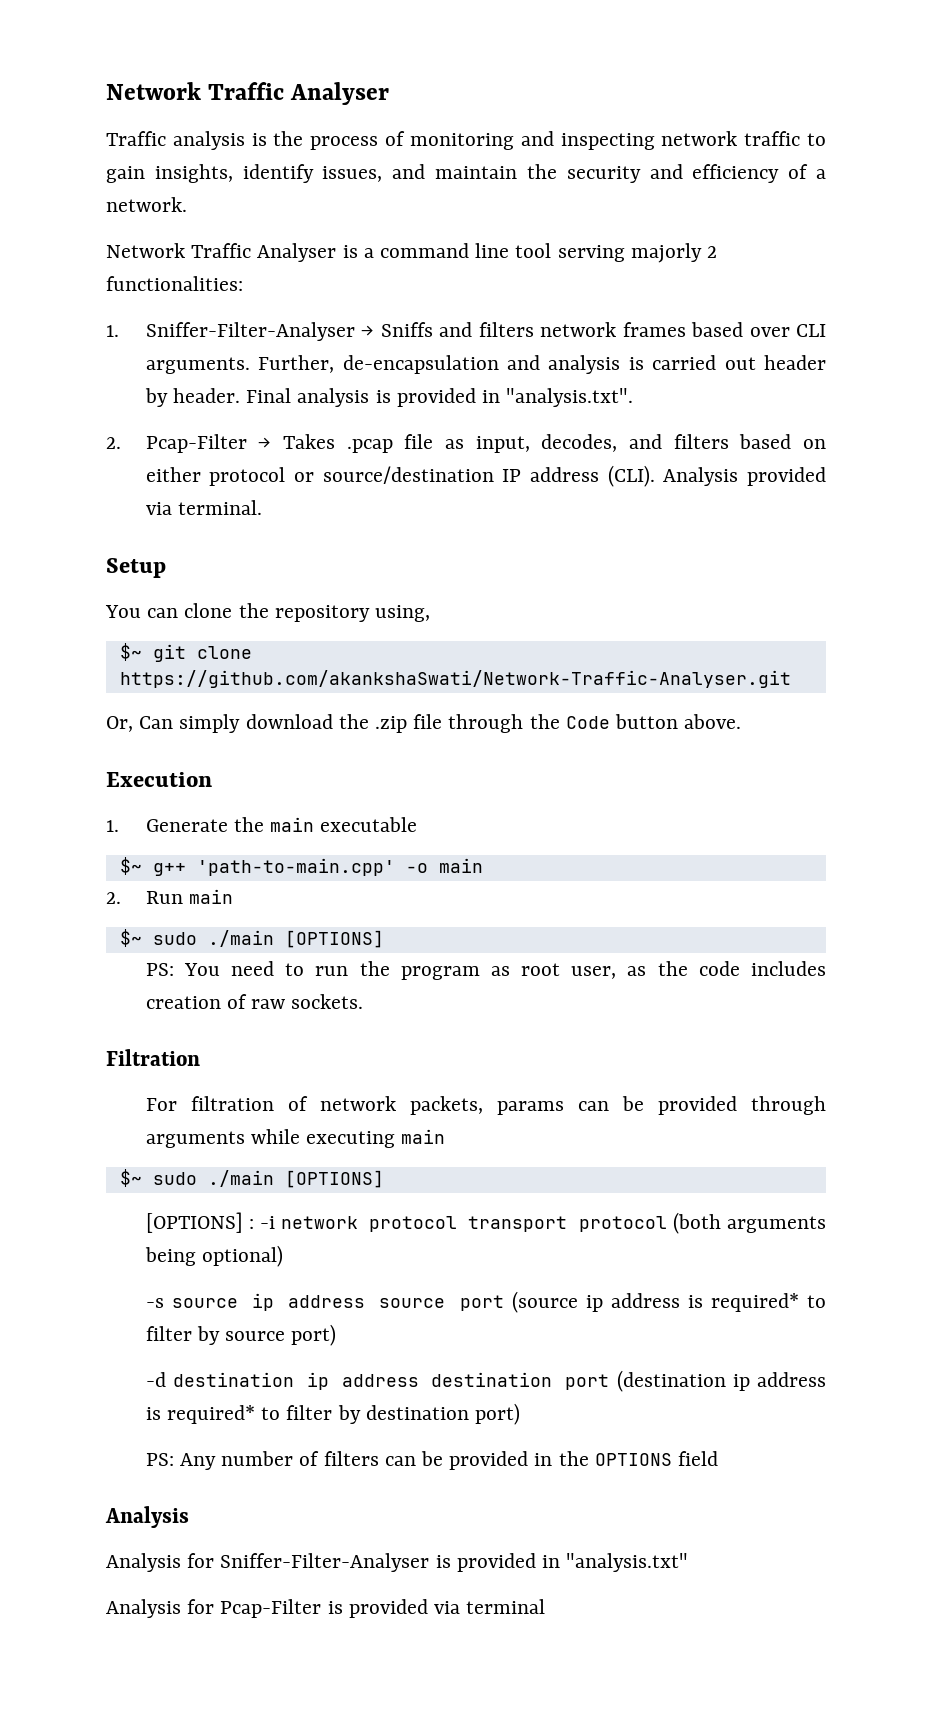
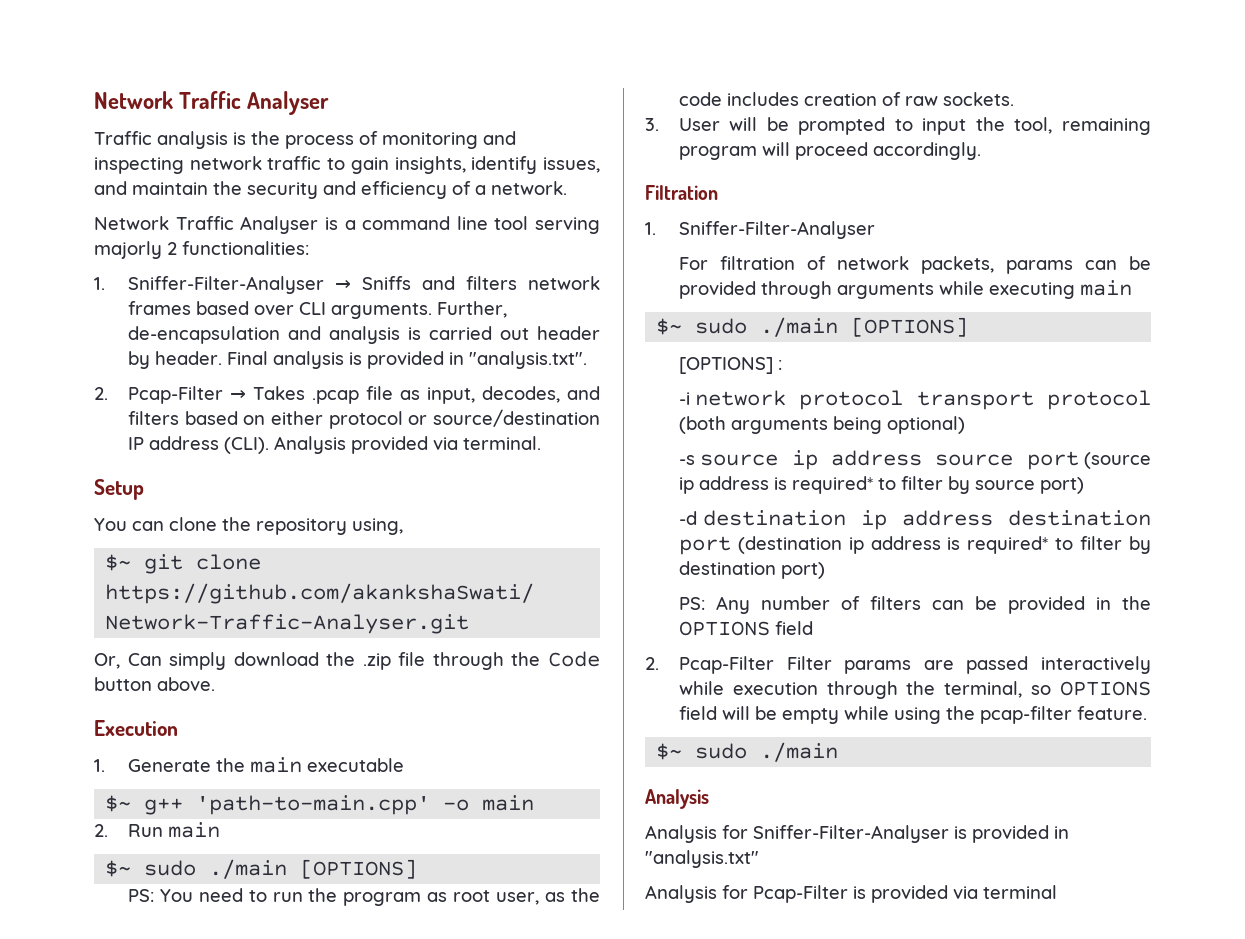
+ 3. User will be prompted to input the tool, remaining program will proceed accordingly.
  Filtration
+ 1. Sniffer-Filter-Analyser
- [OPTIONS] : -i network protocol transport protocol (both arguments being optional)
+ [OPTIONS] :
+ -i network protocol transport protocol (both arguments being optional)
+ 2. Pcap-Filter Filter params are passed interactively while execution through the terminal, so OPTIONS field will be empty while using the pcap-filter feature.
+ $~ sudo ./main

